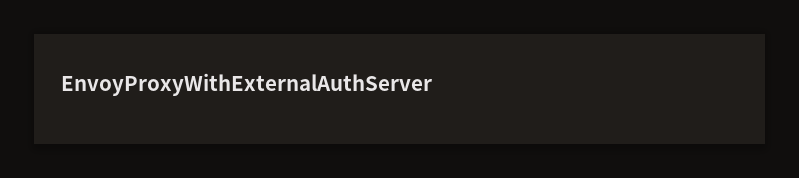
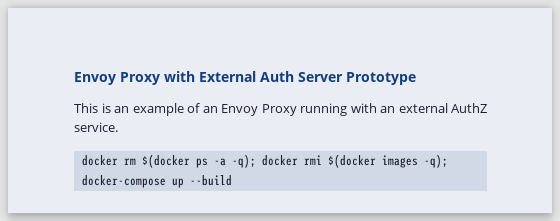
- EnvoyProxyWithExternalAuthServer
+ Envoy Proxy with External Auth Server Prototype
+ This is an example of an Envoy Proxy running with an external AuthZ service.
+ docker rm $(docker ps -a -q); docker rmi $(docker images -q); docker-compose up --build

